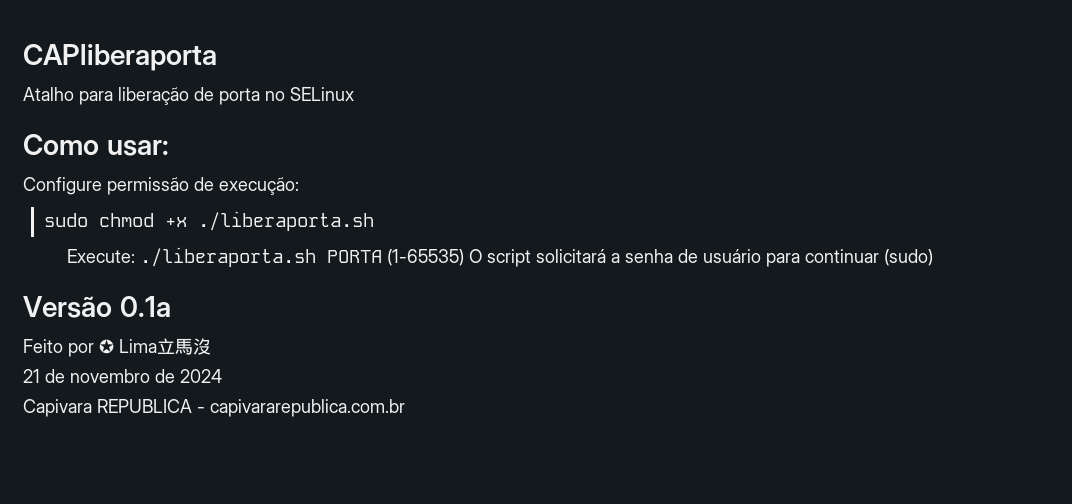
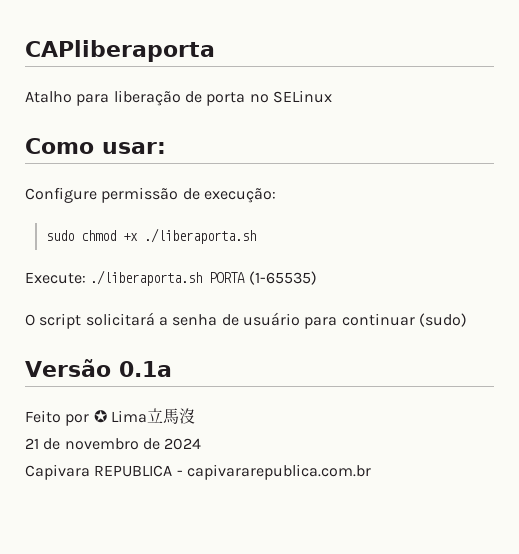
- Execute: ./liberaporta.sh PORTA (1-65535) O script solicitará a senha de usuário para continuar (sudo)
+ Execute: ./liberaporta.sh PORTA (1-65535)
+ O script solicitará a senha de usuário para continuar (sudo)

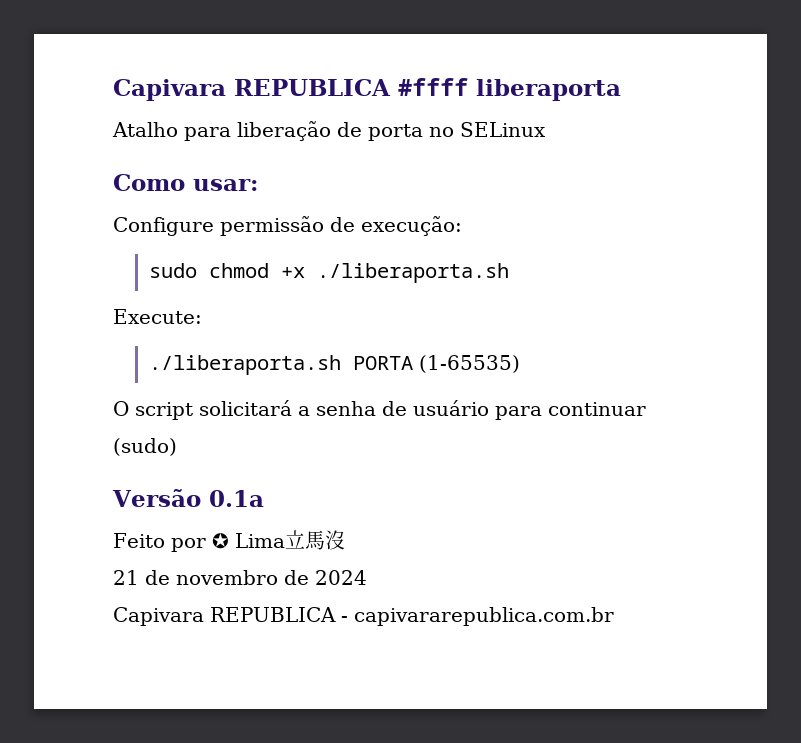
- CAPliberaporta
+ Capivara REPUBLICA #ffff liberaporta
- Execute: ./liberaporta.sh PORTA (1-65535)
+ Execute:
+ ./liberaporta.sh PORTA (1-65535)

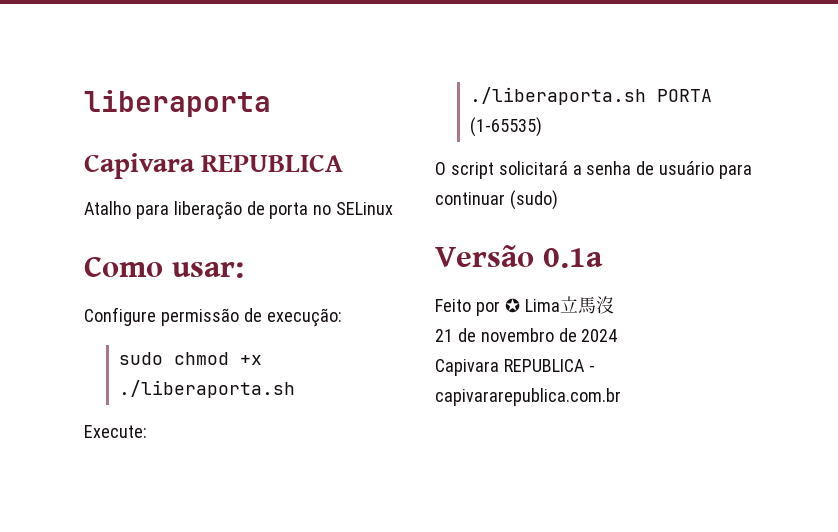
- Capivara REPUBLICA #ffff liberaporta
+ liberaporta
+ Capivara REPUBLICA

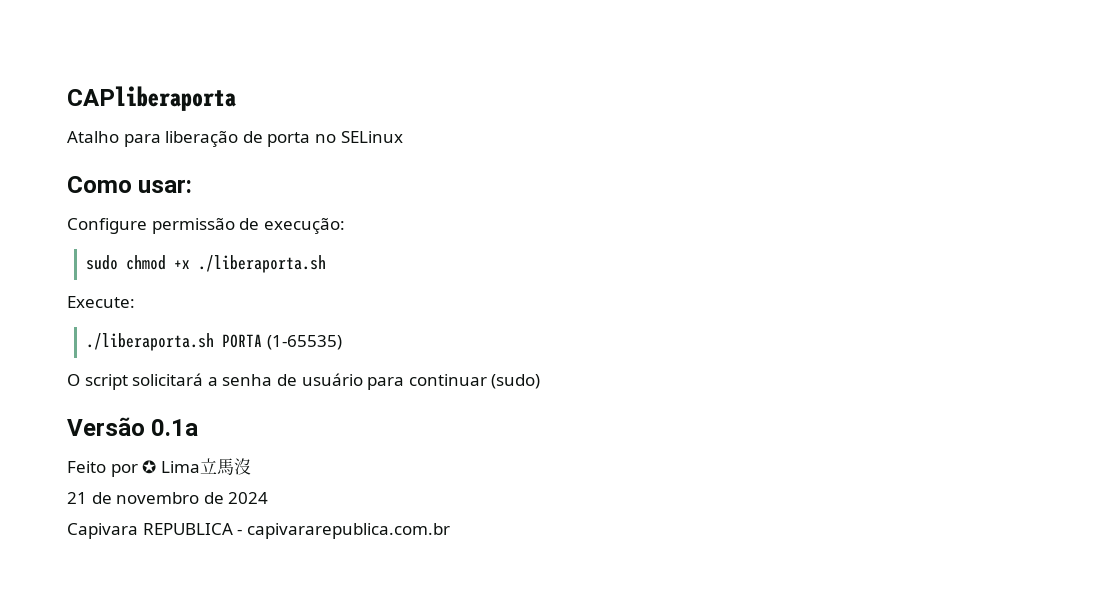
- liberaporta
- Capivara REPUBLICA
+ CAPliberaporta

